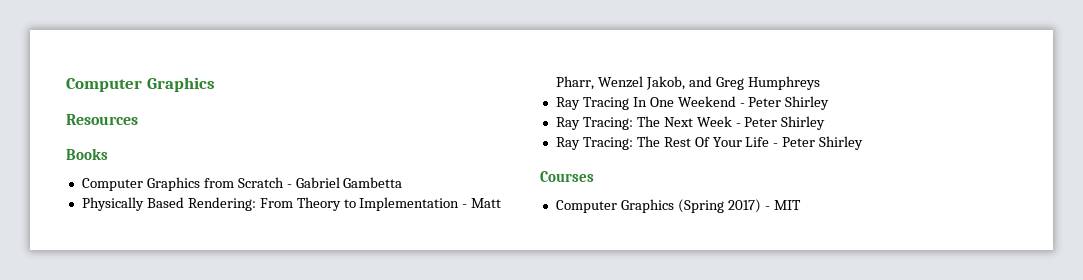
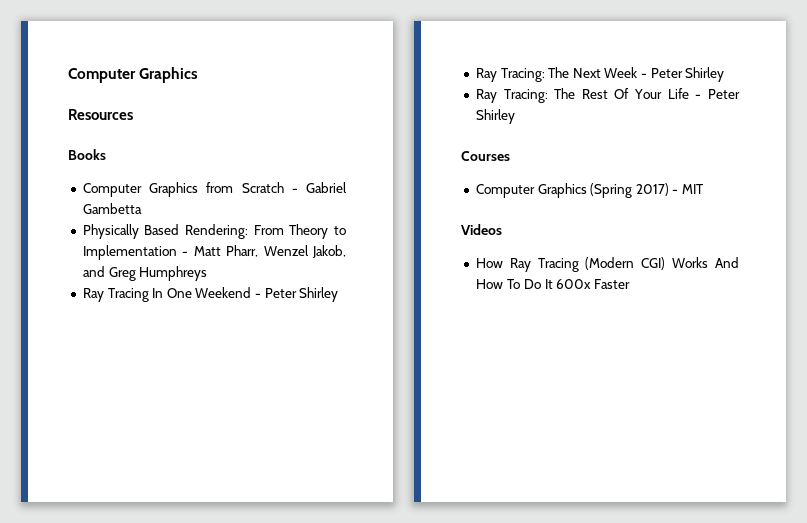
+ Videos
+ How Ray Tracing (Modern CGI) Works And How To Do It 600x Faster

